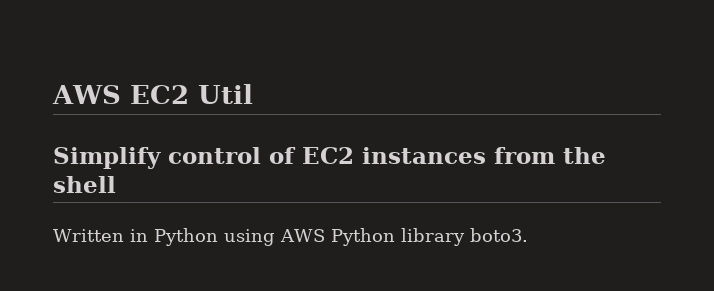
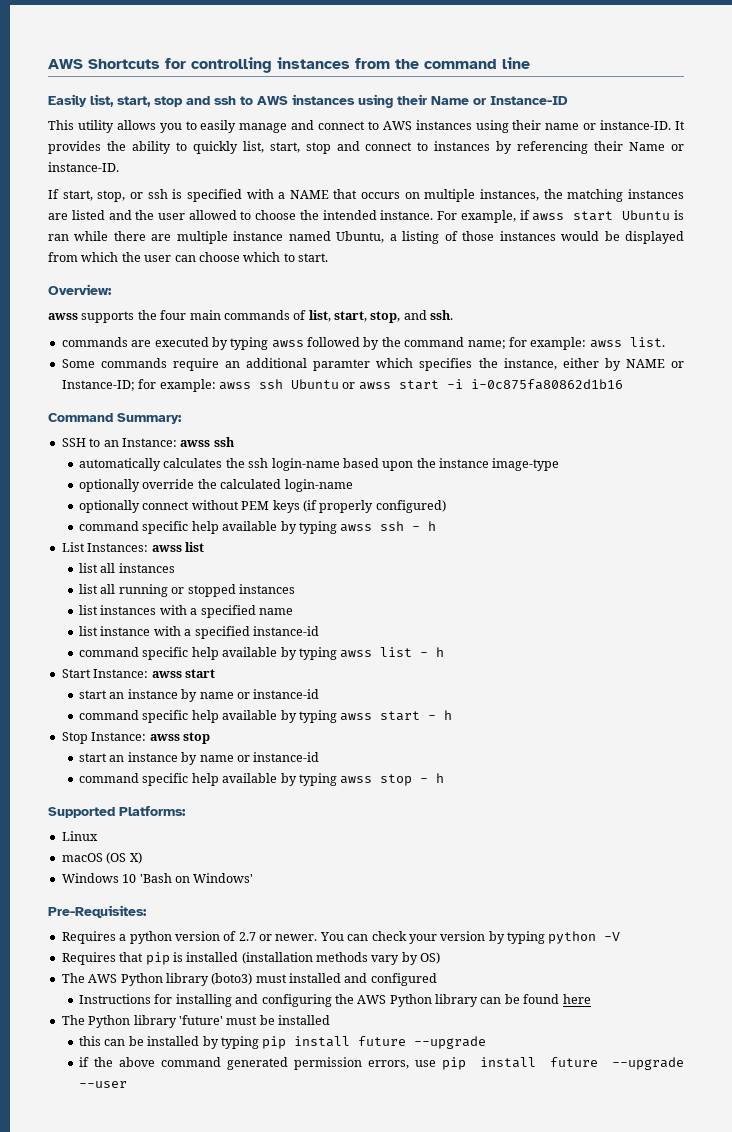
- AWS EC2 Util
- Simplify control of EC2 instances from the shell
- Written in Python using AWS Python library boto3.
+ AWS Shortcuts for controlling instances from the command line
+ Easily list, start, stop and ssh to AWS instances using their Name or Instance-ID
+ This utility allows you to easily manage and connect to AWS instances using their name or instance-ID. It provides the ability to quickly list, start, stop and connect to instances by referencing their Name or instance-ID.
+ If start, stop, or ssh is specified with a NAME that occurs on multiple instances, the matching instances are listed and the user allowed to choose the intended instance. For example, if awss start Ubuntu is ran while there are multiple instance named Ubuntu, a listing of those instances would be displayed from which the user can choose which to start.
+ Overview:
+ awss supports the four main commands of list, start, stop, and ssh.
+ commands are executed by typing awss followed by the command name; for example: awss list.
+ Some commands require an additional paramter which specifies the instance, either by NAME or Instance-ID; for example: awss ssh Ubuntu or awss start -i i-0c875fa80862d1b16
+ Command Summary:
+ SSH to an Instance: awss ssh
+ automatically calculates the ssh login-name based upon the instance image-type
+ optionally override the calculated login-name
+ optionally connect without PEM keys (if properly configured)
+ command specific help available by typing awss ssh - h
+ List Instances: awss list
+ list all instances
+ list all running or stopped instances
+ list instances with a specified name
+ list instance with a specified instance-id
+ command specific help available by typing awss list - h
+ Start Instance: awss start
+ start an instance by name or instance-id
+ command specific help available by typing awss start - h
+ Stop Instance: awss stop
+ start an instance by name or instance-id
+ command specific help available by typing awss stop - h
+ Supported Platforms:
+ Linux
+ macOS (OS X)
+ Windows 10 'Bash on Windows'
+ Pre-Requisites:
+ Requires a python version of 2.7 or newer. You can check your version by typing python -V
+ Requires that pip is installed (installation methods vary by OS)
+ The AWS Python library (boto3) must installed and configured
+ Instructions for installing and configuring the AWS Python library can be found here
+ The Python library 'future' must be installed
+ this can be installed by typing pip install future --upgrade
+ if the above command generated permission errors, use pip install future --upgrade --user

